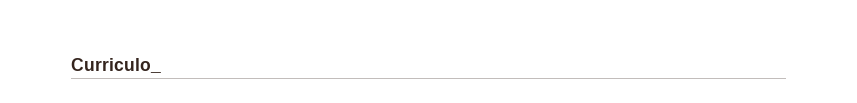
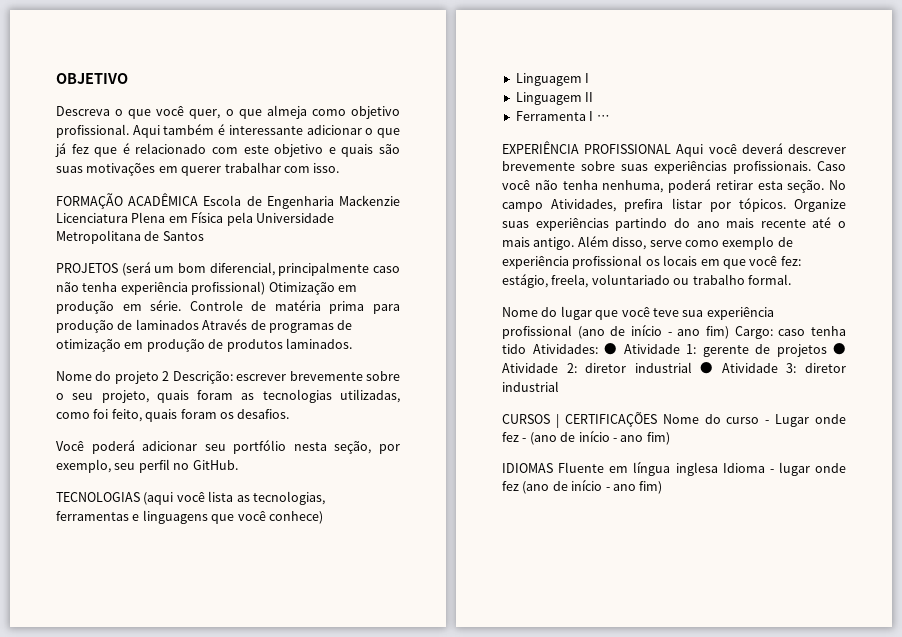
- Curriculo_
+ OBJETIVO
+ Descreva o que você quer, o que almeja como objetivo profissional. Aqui também é interessante adicionar o que já fez que é relacionado com este objetivo e quais são suas motivações em querer trabalhar com isso.
+ FORMAÇÃO ACADÊMICA Escola de Engenharia Mackenzie Licenciatura Plena em Física pela Universidade Metropolitana de Santos
+ PROJETOS (será um bom diferencial, principalmente caso não tenha experiência profissional) Otimização em produção em série. Controle de matéria prima para produção de laminados Através de programas de otimização em produção de produtos laminados.
+ Nome do projeto 2 Descrição: escrever brevemente sobre o seu projeto, quais foram as tecnologias utilizadas, como foi feito, quais foram os desafios.
+ Você poderá adicionar seu portfólio nesta seção, por exemplo, seu perfil no GitHub.
+ TECNOLOGIAS (aqui você lista as tecnologias, ferramentas e linguagens que você conhece)
+ Linguagem I
+ Linguagem II
+ Ferramenta I …
+ EXPERIÊNCIA PROFISSIONAL Aqui você deverá descrever brevemente sobre suas experiências profissionais. Caso você não tenha nenhuma, poderá retirar esta seção. No campo Atividades, prefira listar por tópicos. Organize suas experiências partindo do ano mais recente até o mais antigo. Além disso, serve como exemplo de experiência profissional os locais em que você fez: estágio, freela, voluntariado ou trabalho formal.
+ Nome do lugar que você teve sua experiência profissional (ano de início - ano fim) Cargo: caso tenha tido Atividades: ● Atividade 1: gerente de projetos ● Atividade 2: diretor industrial ● Atividade 3: diretor industrial
+ CURSOS | CERTIFICAÇÕES Nome do curso - Lugar onde fez - (ano de início - ano fim)
+ IDIOMAS Fluente em língua inglesa Idioma - lugar onde fez (ano de início - ano fim)

